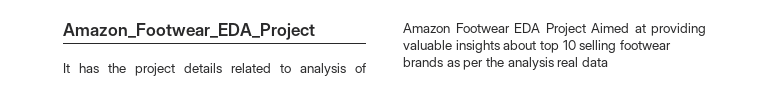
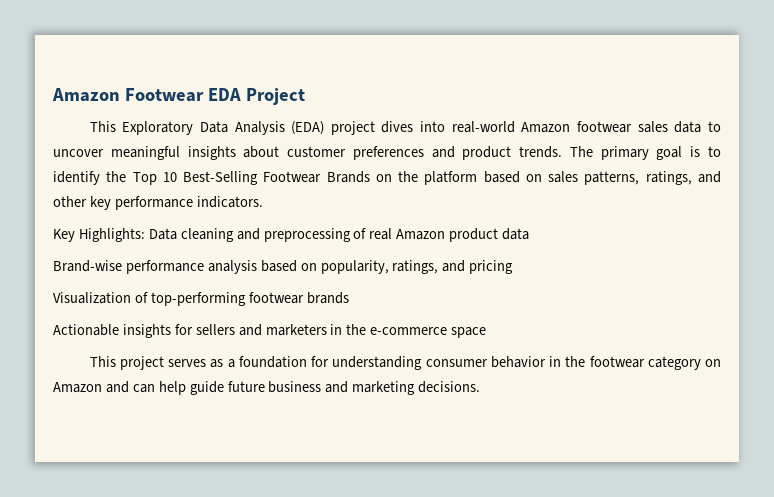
- Amazon_Footwear_EDA_Project
- It has the project details related to analysis of Amazon Footwear EDA Project Aimed at providing valuable insights about top 10 selling footwear brands as per the analysis real data
+ Amazon Footwear EDA Project
+ This Exploratory Data Analysis (EDA) project dives into real-world Amazon footwear sales data to uncover meaningful insights about customer preferences and product trends. The primary goal is to identify the Top 10 Best-Selling Footwear Brands on the platform based on sales patterns, ratings, and other key performance indicators.
+ Key Highlights: Data cleaning and preprocessing of real Amazon product data
+ Brand-wise performance analysis based on popularity, ratings, and pricing
+ Visualization of top-performing footwear brands
+ Actionable insights for sellers and marketers in the e-commerce space
+ This project serves as a foundation for understanding consumer behavior in the footwear category on Amazon and can help guide future business and marketing decisions.

